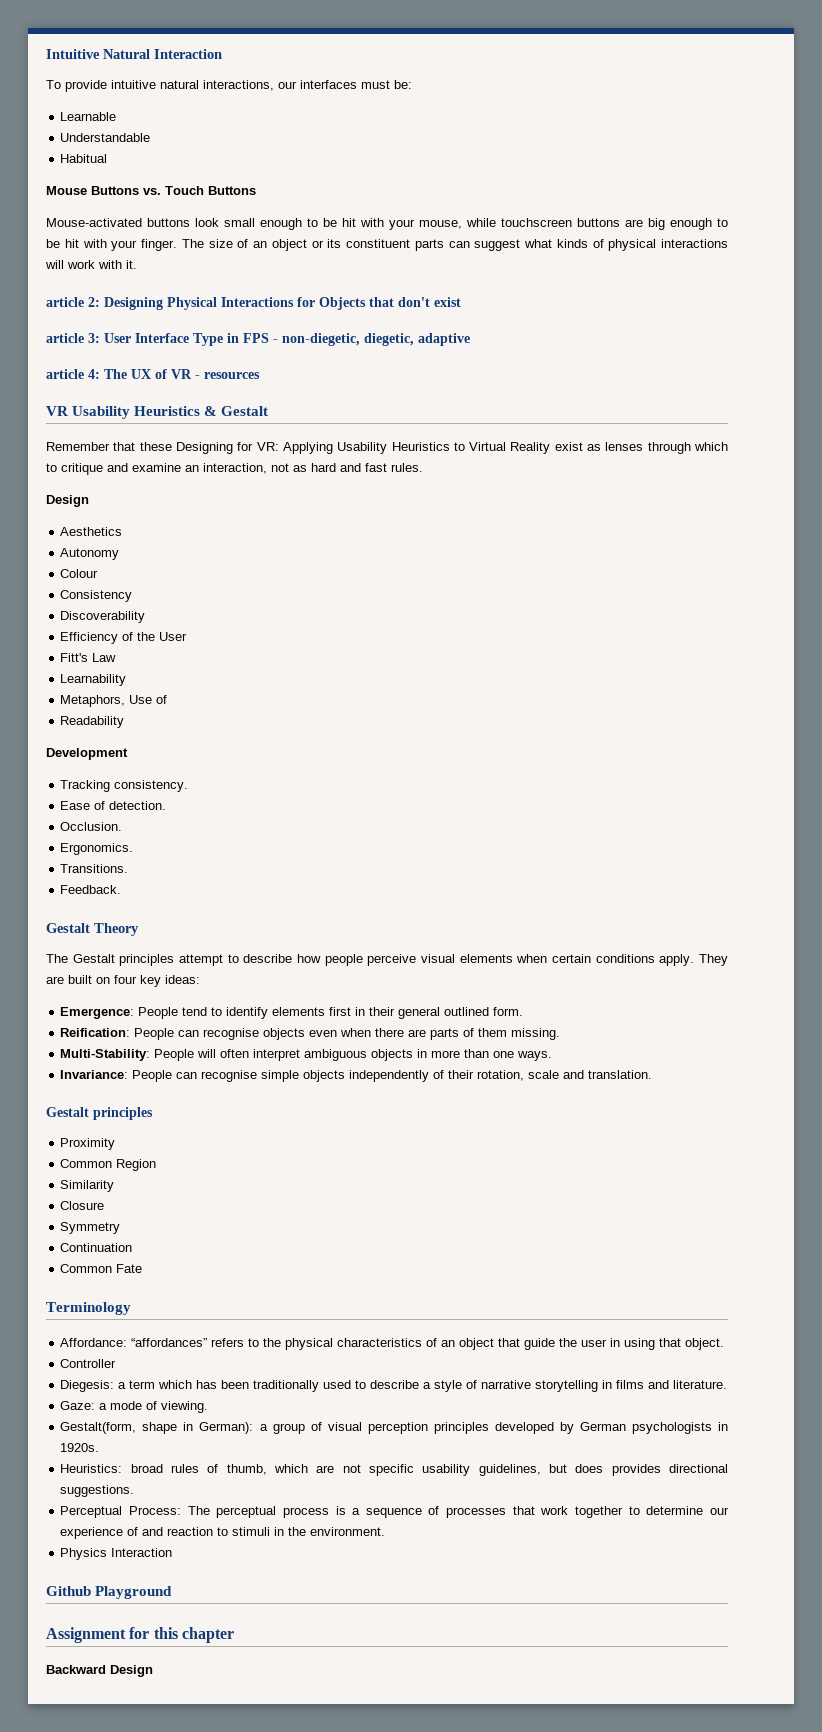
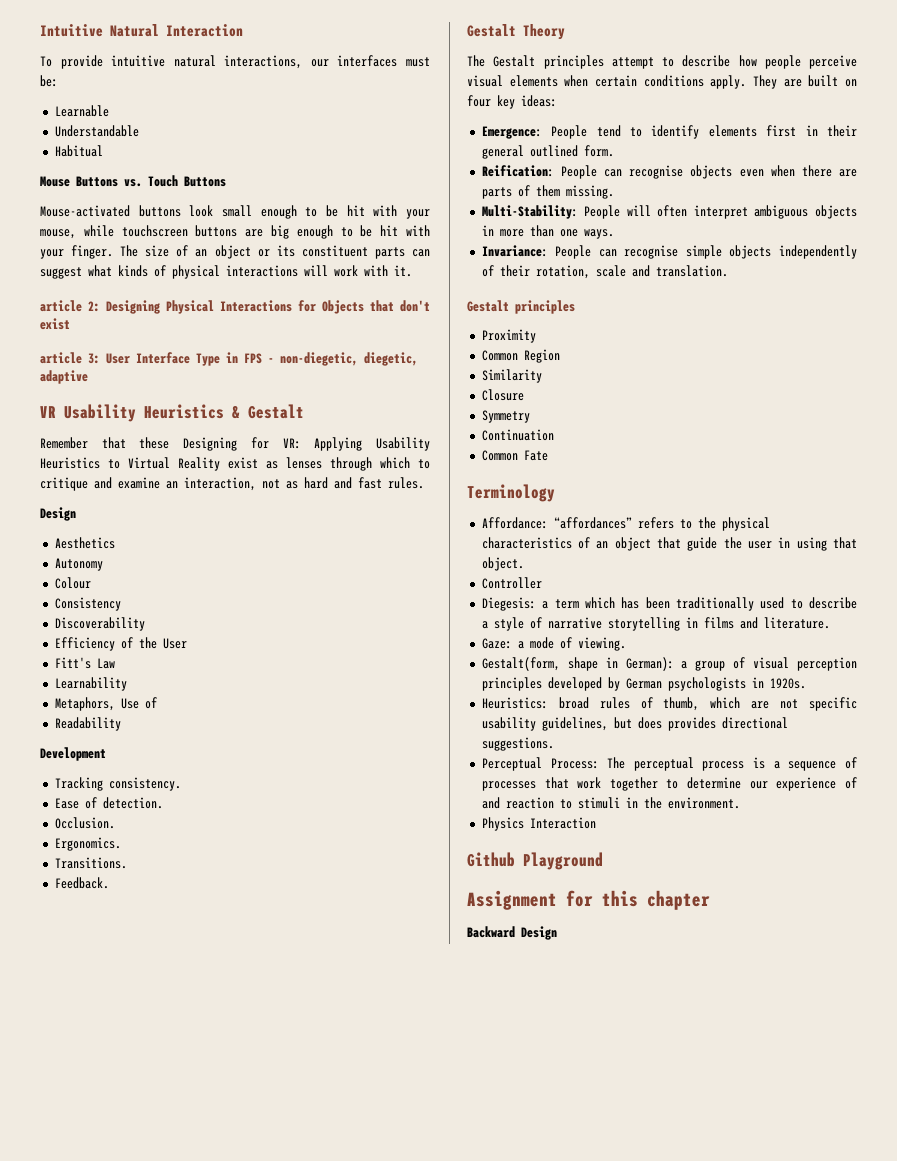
- article 4: The UX of VR - resources

